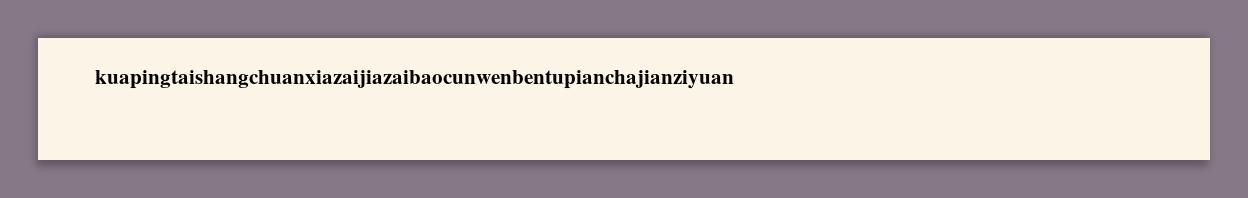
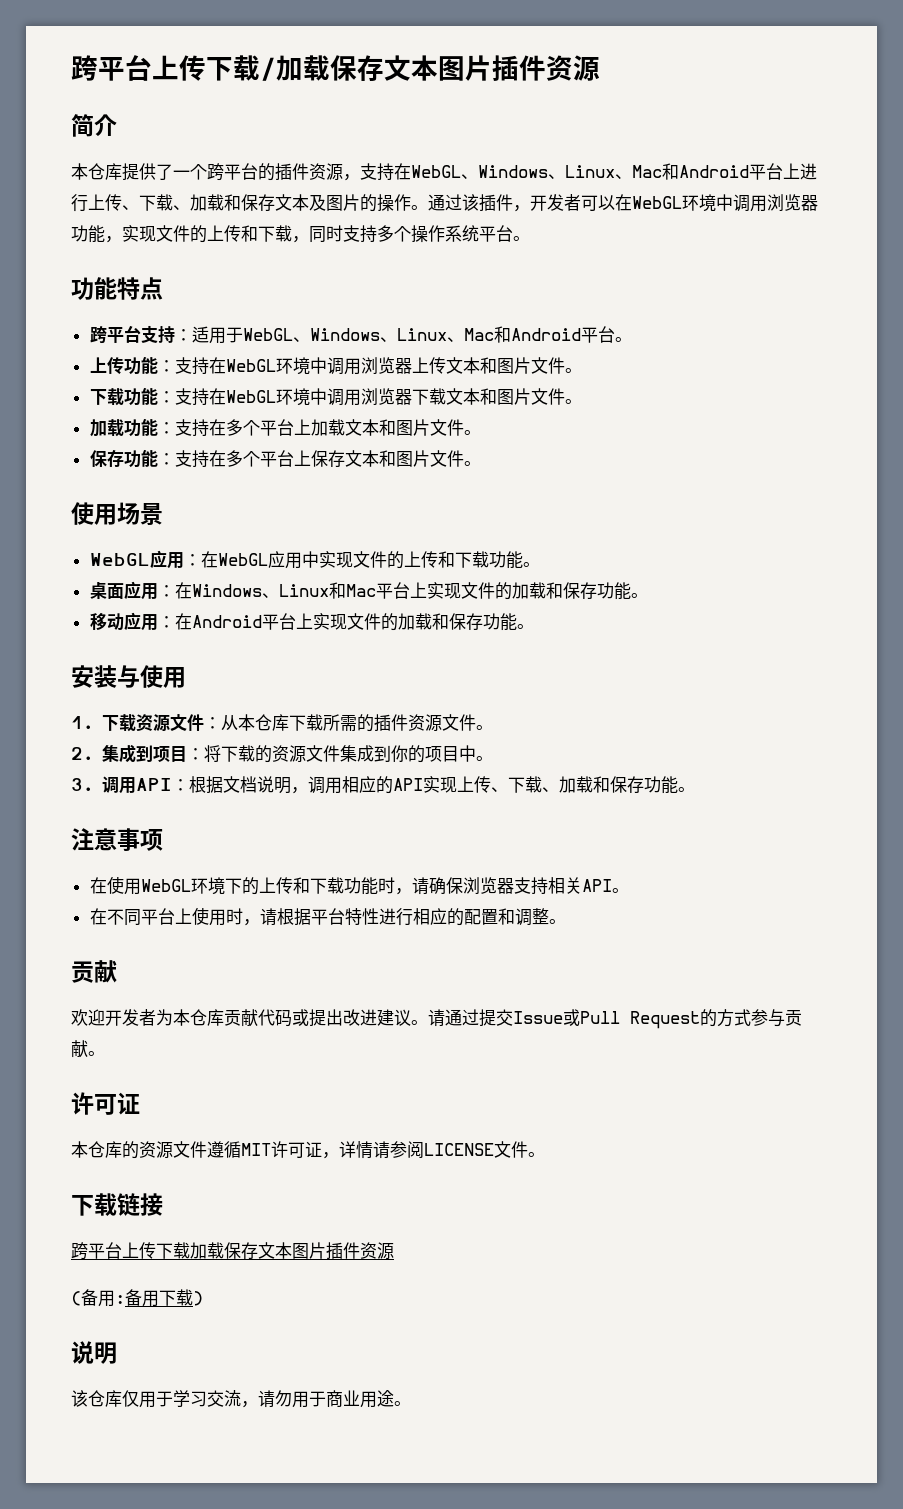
- kuapingtaishangchuanxiazaijiazaibaocunwenbentupianchajianziyuan
+ 跨平台上传下载/加载保存文本图片插件资源
+ 简介
+ 本仓库提供了一个跨平台的插件资源，支持在WebGL、Windows、Linux、Mac和Android平台上进行上传、下载、加载和保存文本及图片的操作。通过该插件，开发者可以在WebGL环境中调用浏览器功能，实现文件的上传和下载，同时支持多个操作系统平台。
+ 功能特点
+ 跨平台支持：适用于WebGL、Windows、Linux、Mac和Android平台。
+ 上传功能：支持在WebGL环境中调用浏览器上传文本和图片文件。
+ 下载功能：支持在WebGL环境中调用浏览器下载文本和图片文件。
+ 加载功能：支持在多个平台上加载文本和图片文件。
+ 保存功能：支持在多个平台上保存文本和图片文件。
+ 使用场景
+ WebGL应用：在WebGL应用中实现文件的上传和下载功能。
+ 桌面应用：在Windows、Linux和Mac平台上实现文件的加载和保存功能。
+ 移动应用：在Android平台上实现文件的加载和保存功能。
+ 安装与使用
+ 1.下载资源文件：从本仓库下载所需的插件资源文件。
+ 2.集成到项目：将下载的资源文件集成到你的项目中。
+ 3.调用API：根据文档说明，调用相应的API实现上传、下载、加载和保存功能。
+ 注意事项
+ 在使用WebGL环境下的上传和下载功能时，请确保浏览器支持相关API。
+ 在不同平台上使用时，请根据平台特性进行相应的配置和调整。
+ 贡献
+ 欢迎开发者为本仓库贡献代码或提出改进建议。请通过提交Issue或Pull Request的方式参与贡献。
+ 许可证
+ 本仓库的资源文件遵循MIT许可证，详情请参阅LICENSE文件。
+ 下载链接
+ 跨平台上传下载加载保存文本图片插件资源
+ (备用:备用下载)
+ 说明
+ 该仓库仅用于学习交流，请勿用于商业用途。

